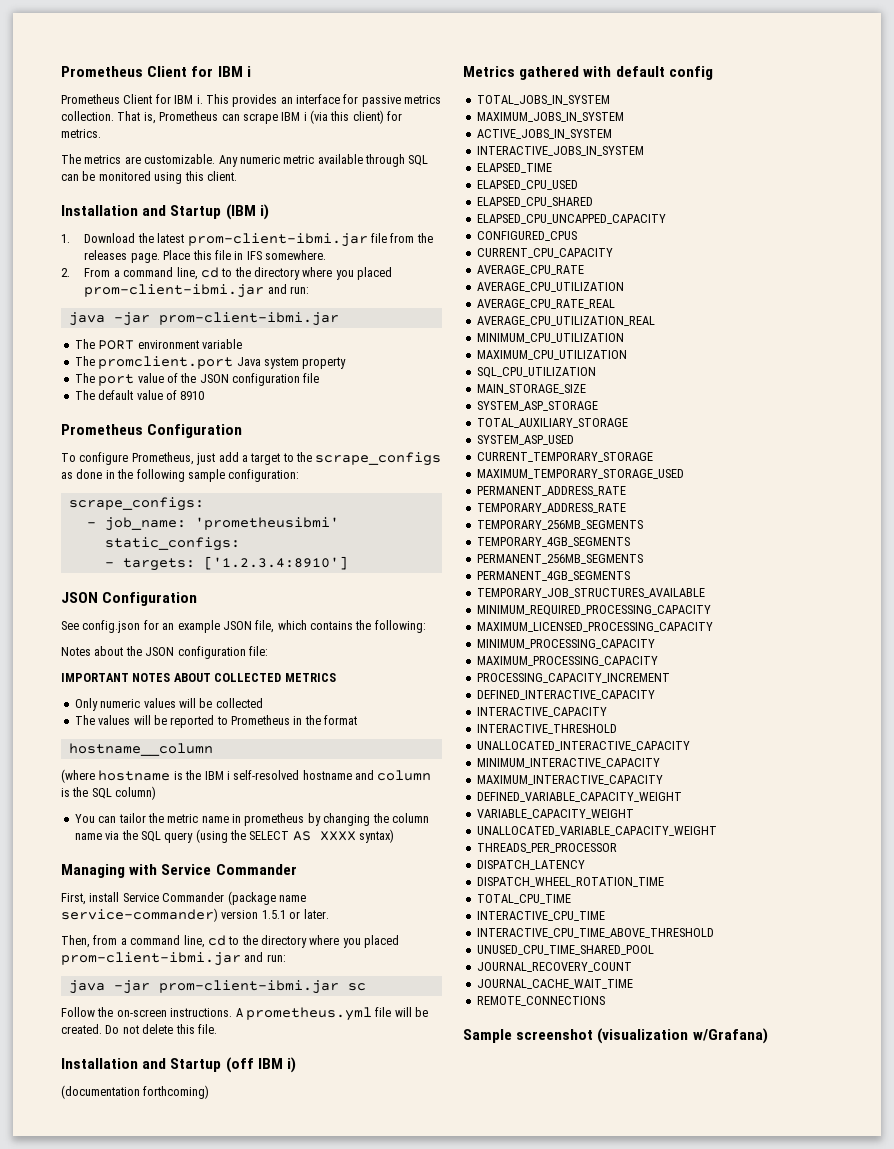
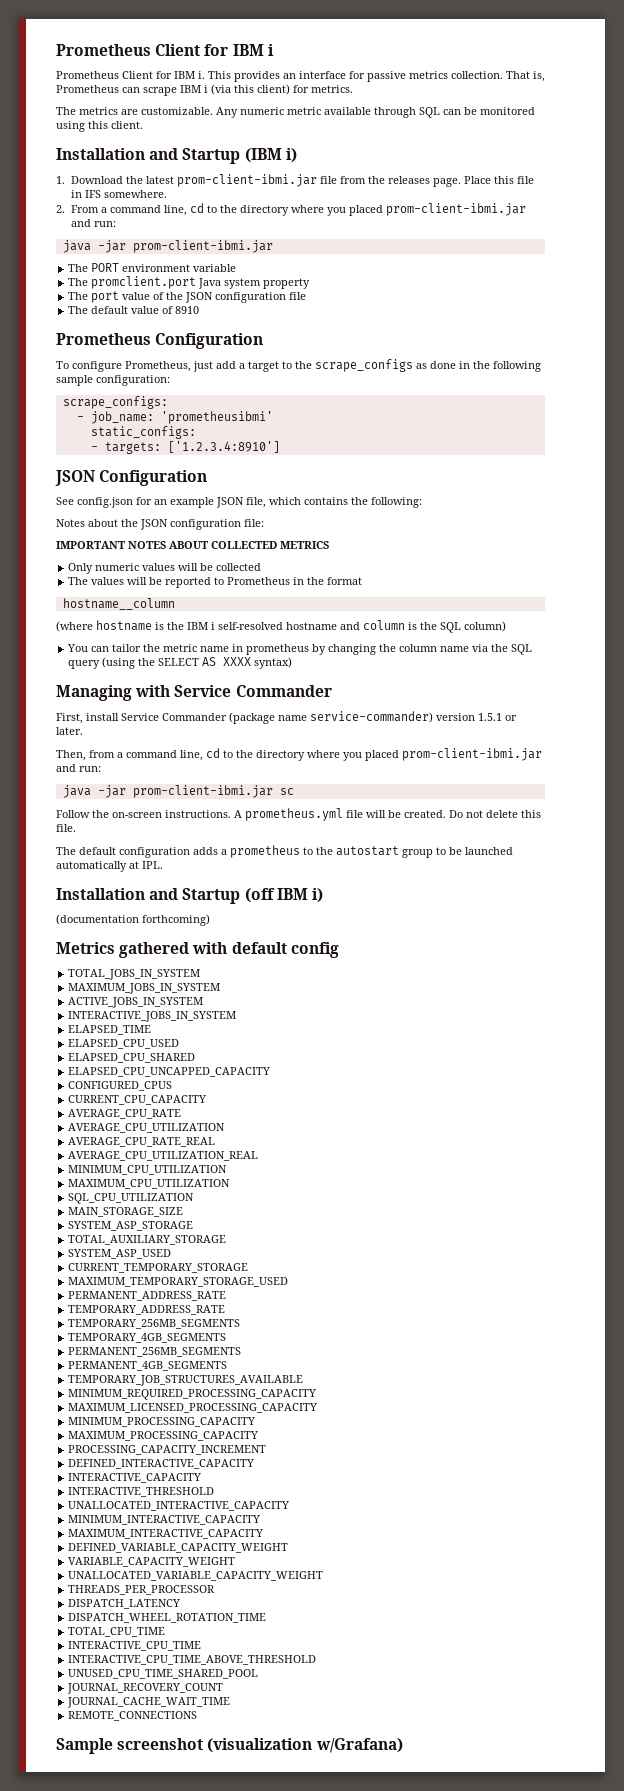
+ The default configuration adds a prometheus to the autostart group to be launched automatically at IPL.

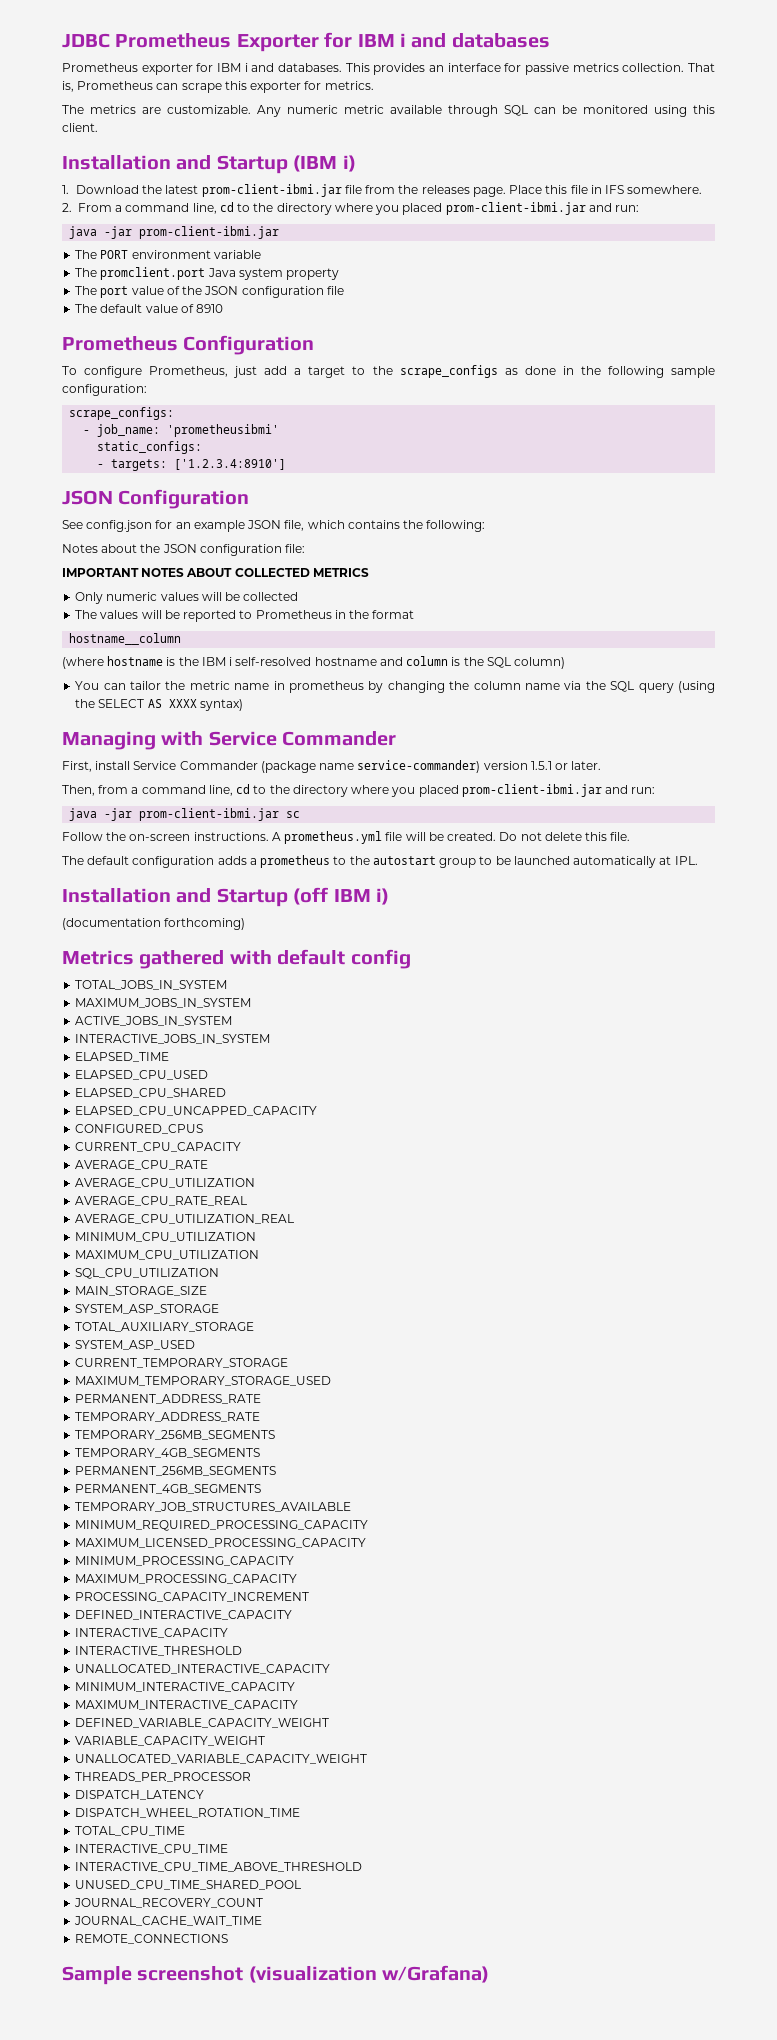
- Prometheus Client for IBM i
- Prometheus Client for IBM i.
+ JDBC Prometheus Exporter for IBM i and databases
+ Prometheus exporter for IBM i and databases.
- That is, Prometheus can scrape IBM i (via this client) for metrics.
+ That is, Prometheus can scrape this exporter for metrics.

